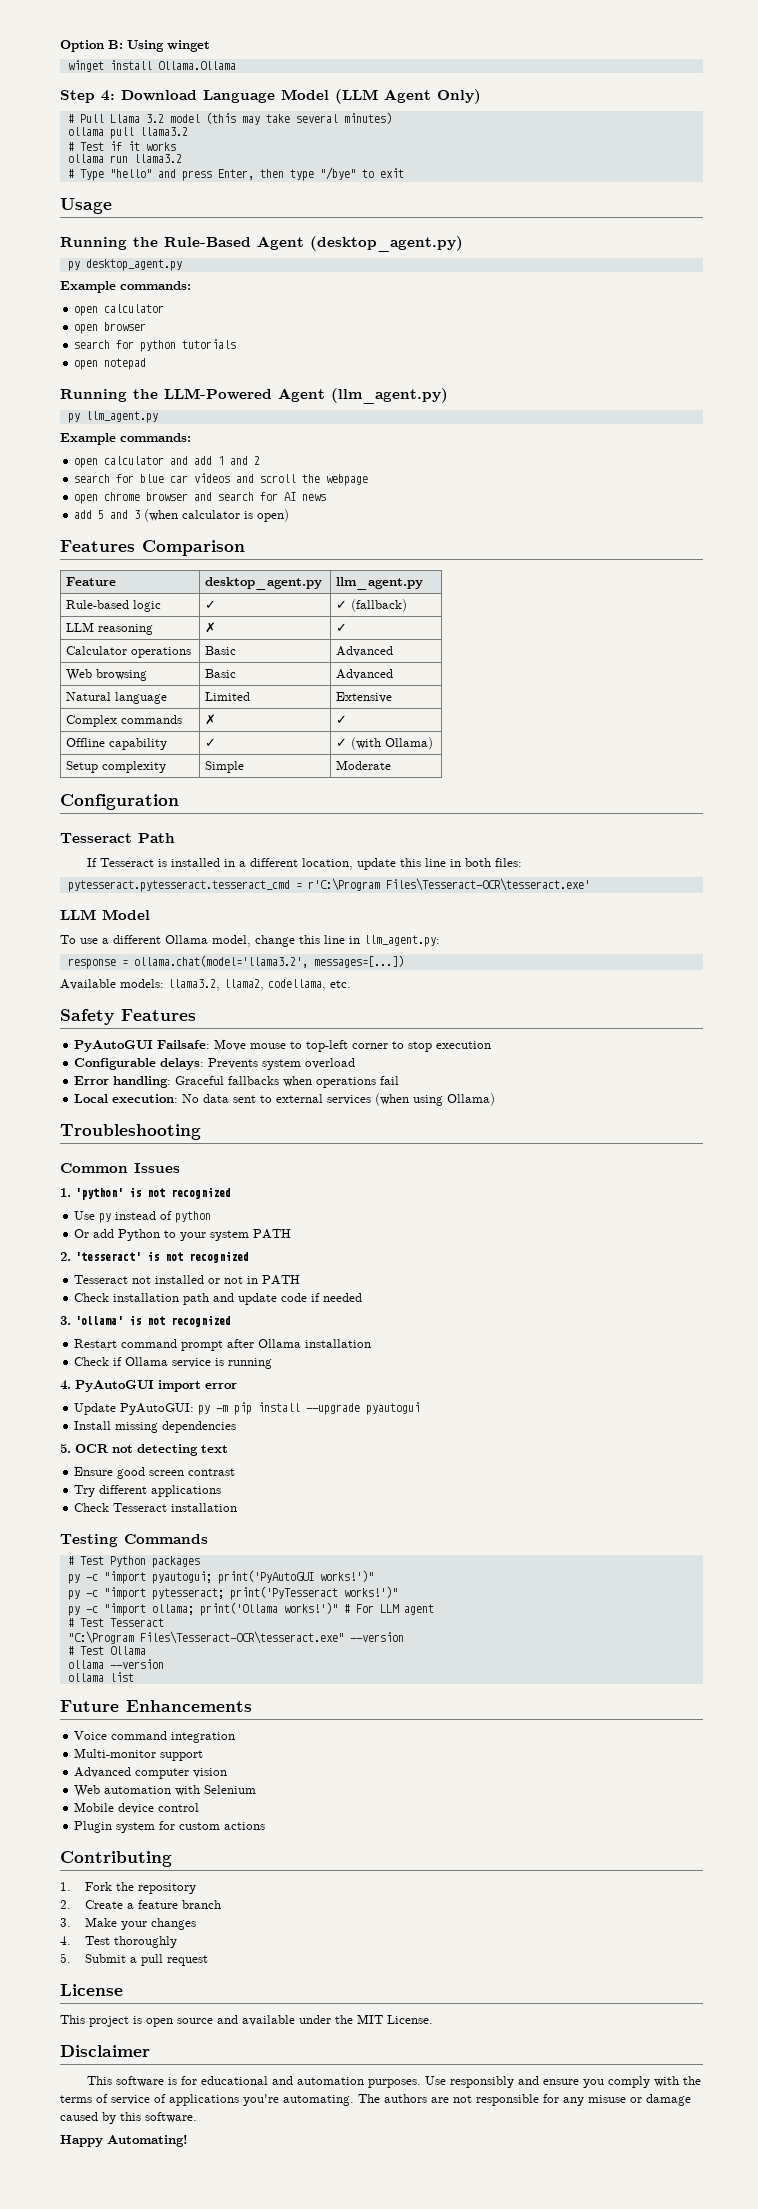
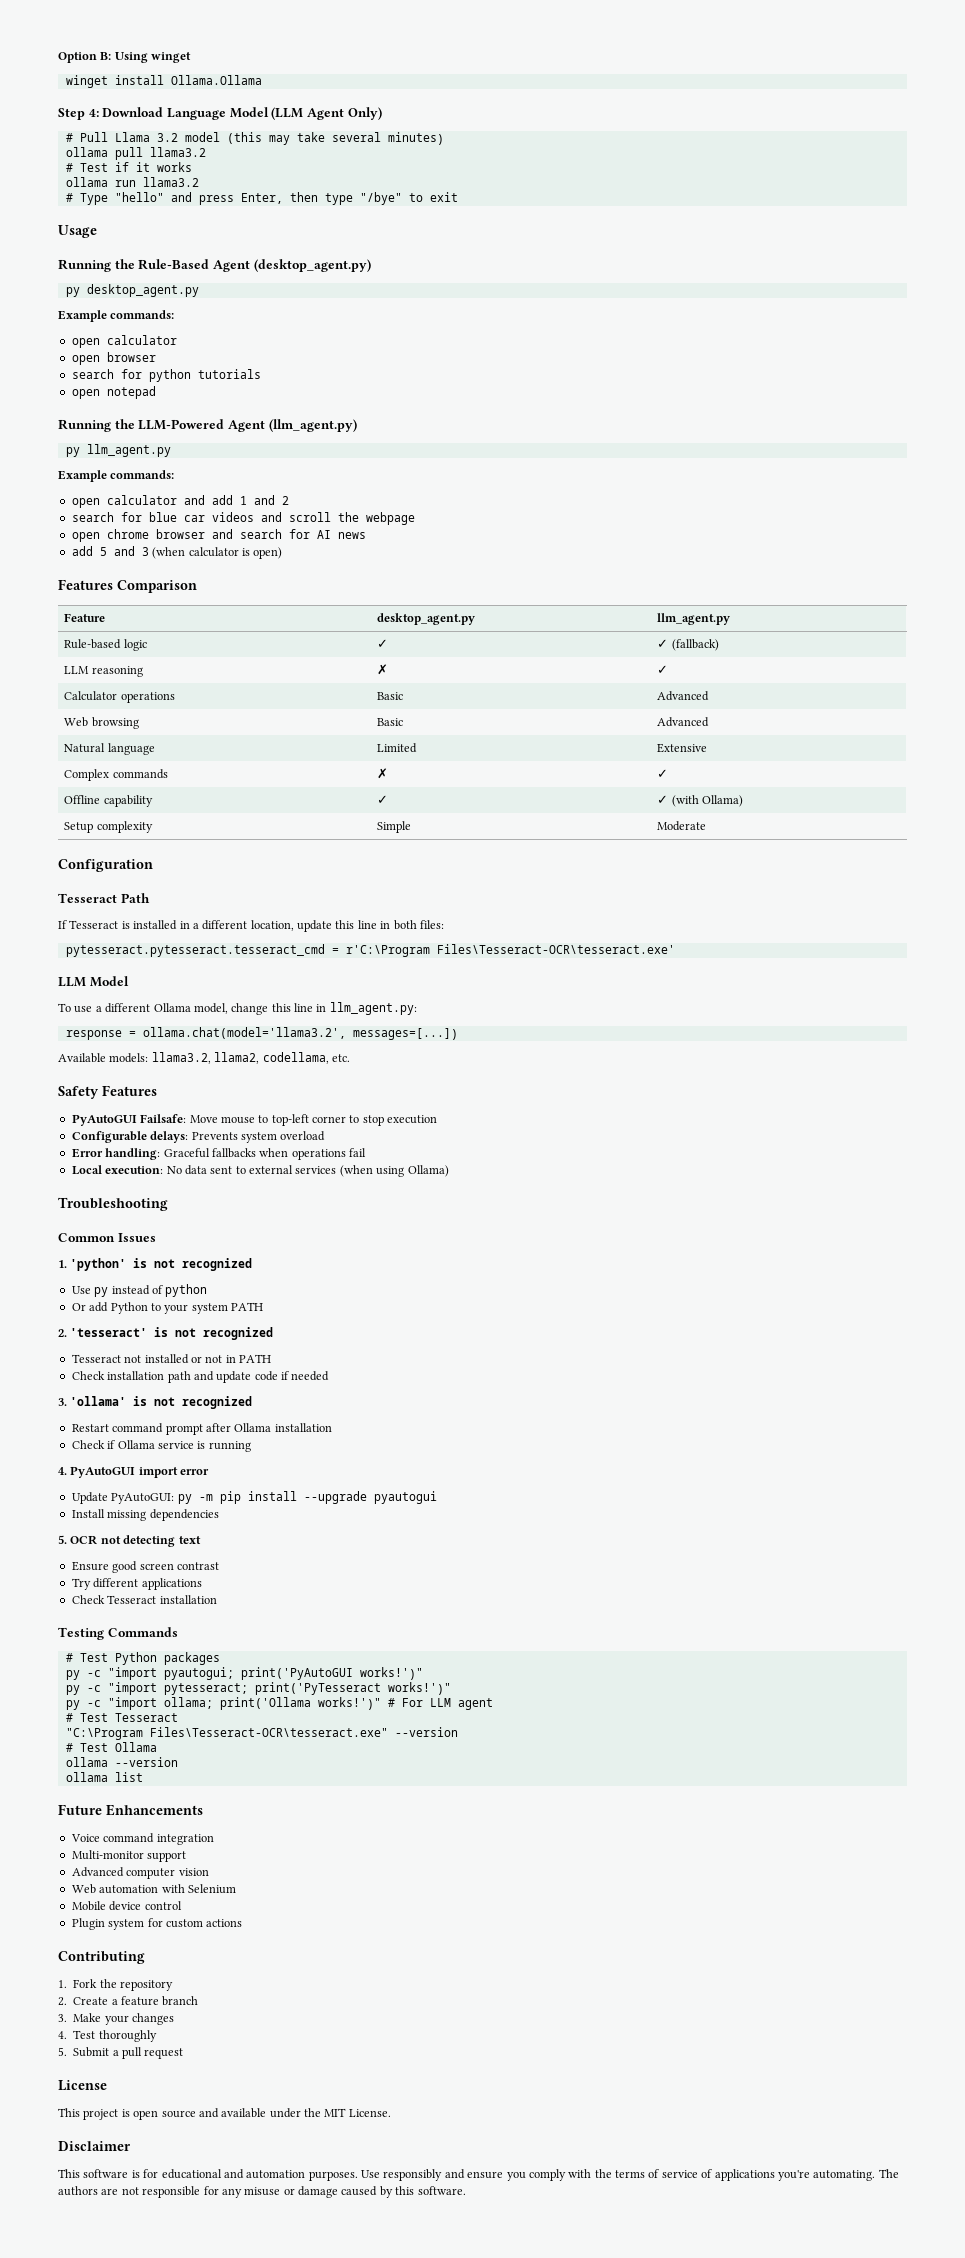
- Happy Automating!

